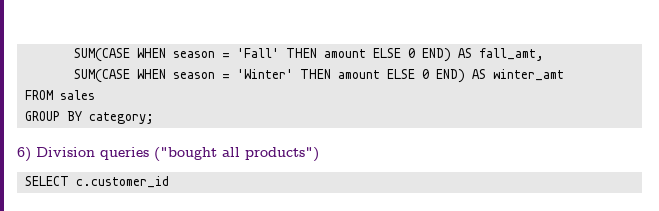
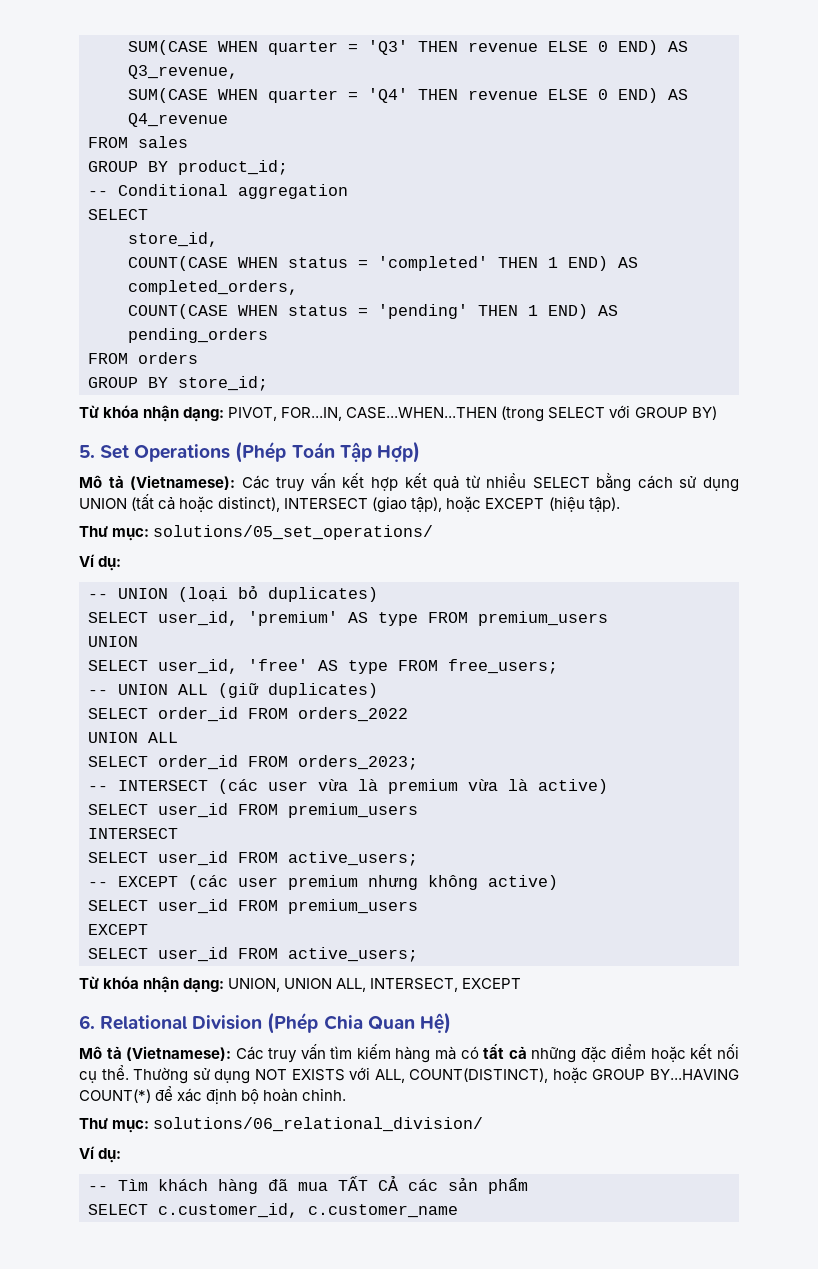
- SUM(CASE WHEN season = 'Fall' THEN amount ELSE 0 END) AS fall_amt,
- SUM(CASE WHEN season = 'Winter' THEN amount ELSE 0 END) AS winter_amt
+ SUM(CASE WHEN quarter = 'Q3' THEN revenue ELSE 0 END) AS Q3_revenue,
+ SUM(CASE WHEN quarter = 'Q4' THEN revenue ELSE 0 END) AS Q4_revenue
- GROUP BY category;
- 6) Division queries ("bought all products")
- SELECT c.customer_id
+ GROUP BY product_id;
+ -- Conditional aggregation
+ SELECT
+ store_id,
+ COUNT(CASE WHEN status = 'completed' THEN 1 END) AS completed_orders,
+ COUNT(CASE WHEN status = 'pending' THEN 1 END) AS pending_orders
+ FROM orders
+ GROUP BY store_id;
+ Từ khóa nhận dạng: PIVOT, FOR...IN, CASE...WHEN...THEN (trong SELECT với GROUP BY)
+ 5. Set Operations (Phép Toán Tập Hợp)
+ Mô tả (Vietnamese): Các truy vấn kết hợp kết quả từ nhiều SELECT bằng cách sử dụng UNION (tất cả hoặc distinct), INTERSECT (giao tập), hoặc EXCEPT (hiệu tập).
+ Thư mục: solutions/05_set_operations/
+ Ví dụ:
+ -- UNION (loại bỏ duplicates)
+ SELECT user_id, 'premium' AS type FROM premium_users
+ UNION
+ SELECT user_id, 'free' AS type FROM free_users;
+ -- UNION ALL (giữ duplicates)
+ SELECT order_id FROM orders_2022
+ UNION ALL
+ SELECT order_id FROM orders_2023;
+ -- INTERSECT (các user vừa là premium vừa là active)
+ SELECT user_id FROM premium_users
+ INTERSECT
+ SELECT user_id FROM active_users;
+ -- EXCEPT (các user premium nhưng không active)
+ SELECT user_id FROM premium_users
+ EXCEPT
+ SELECT user_id FROM active_users;
+ Từ khóa nhận dạng: UNION, UNION ALL, INTERSECT, EXCEPT
+ 6. Relational Division (Phép Chia Quan Hệ)
+ Mô tả (Vietnamese): Các truy vấn tìm kiếm hàng mà có tất cả những đặc điểm hoặc kết nối cụ thể. Thường sử dụng NOT EXISTS với ALL, COUNT(DISTINCT), hoặc GROUP BY...HAVING COUNT(*) để xác định bộ hoàn chỉnh.
+ Thư mục: solutions/06_relational_division/
+ Ví dụ:
+ -- Tìm khách hàng đã mua TẤT CẢ các sản phẩm
+ SELECT c.customer_id, c.customer_name

